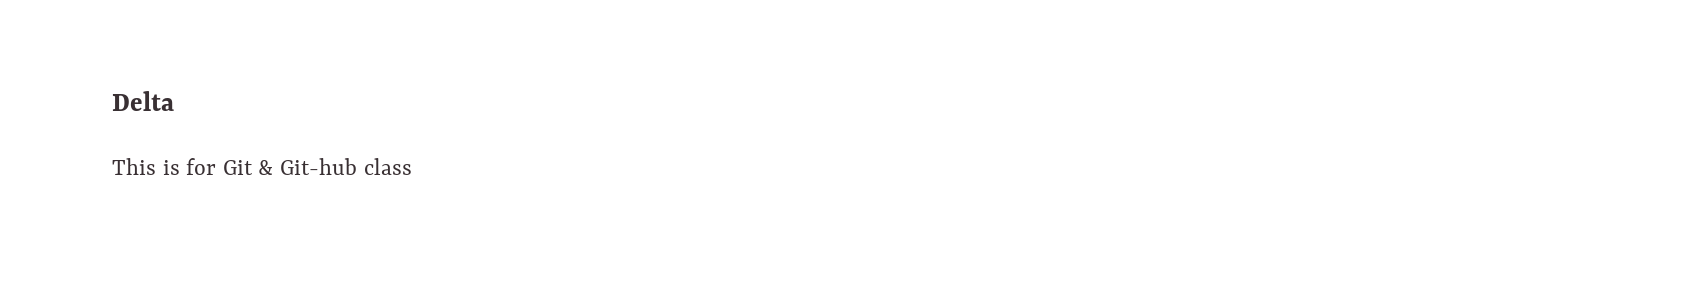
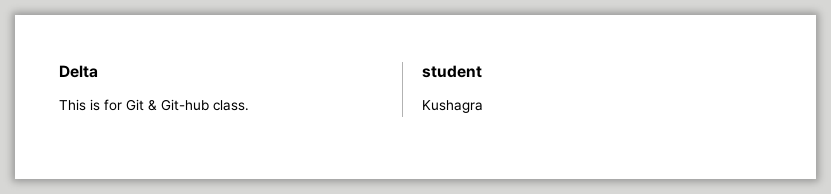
- This is for Git & Git-hub class
+ This is for Git & Git-hub class.
+ student
+ Kushagra

